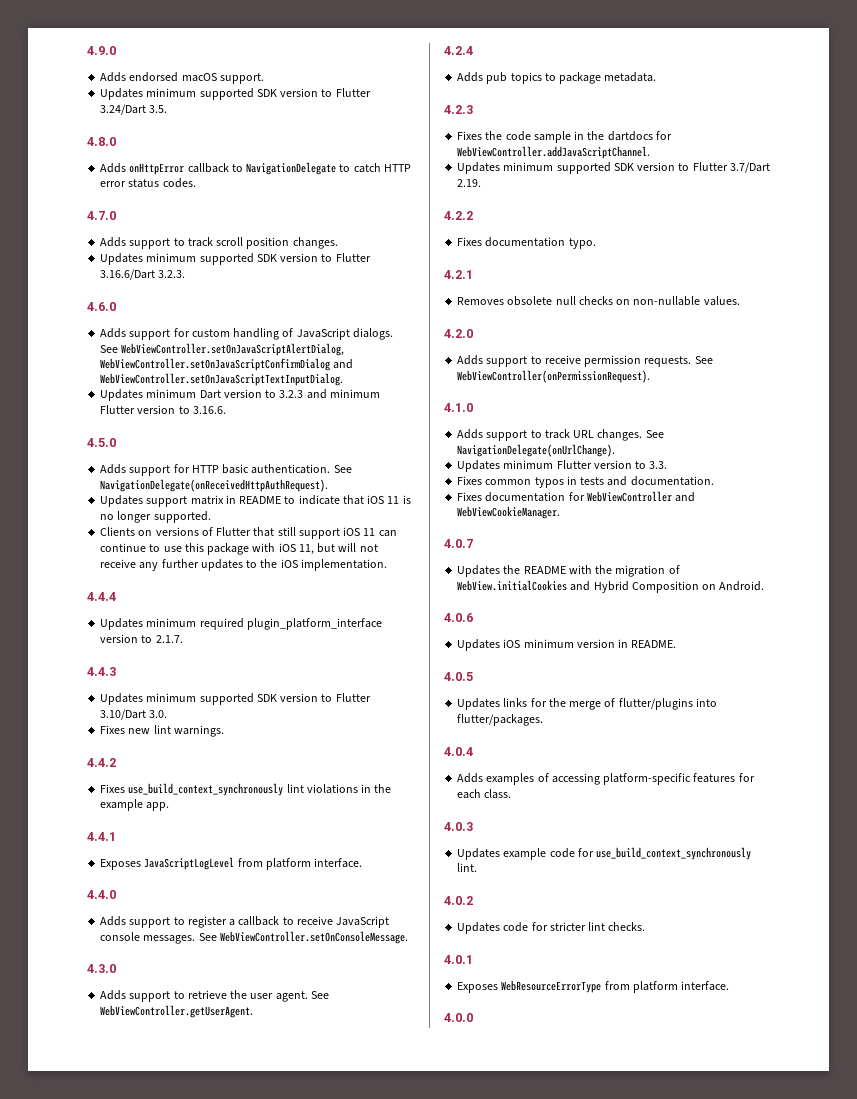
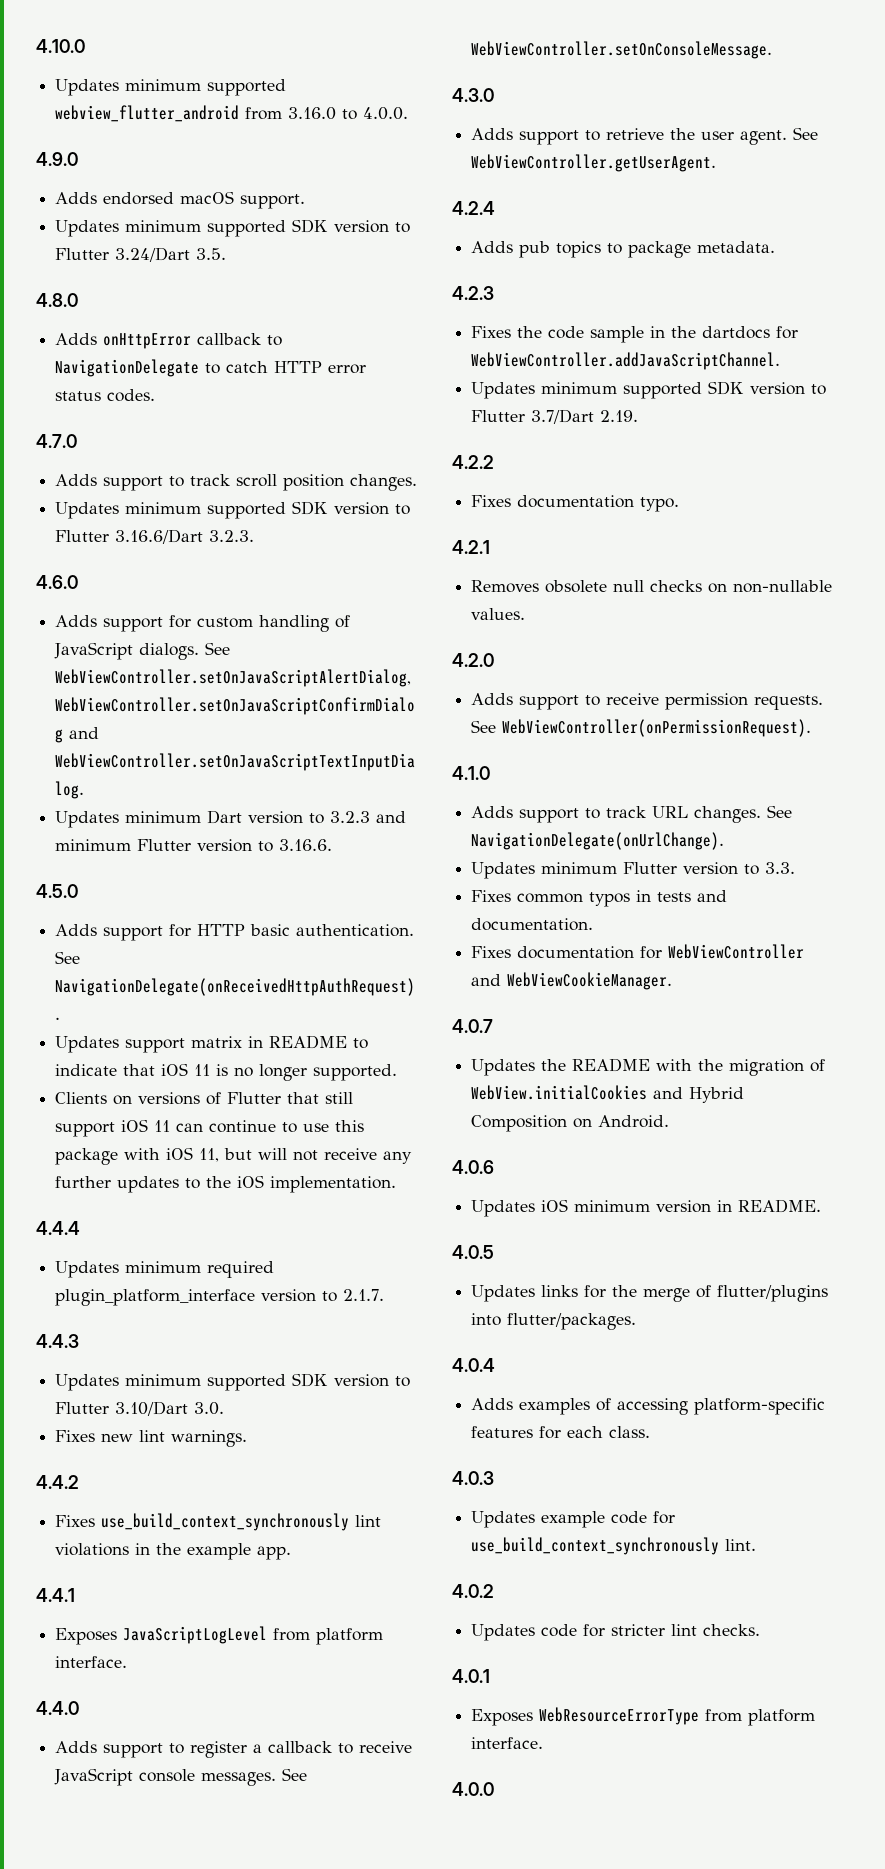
+ 4.10.0
+ Updates minimum supported webview_flutter_android from 3.16.0 to 4.0.0.

